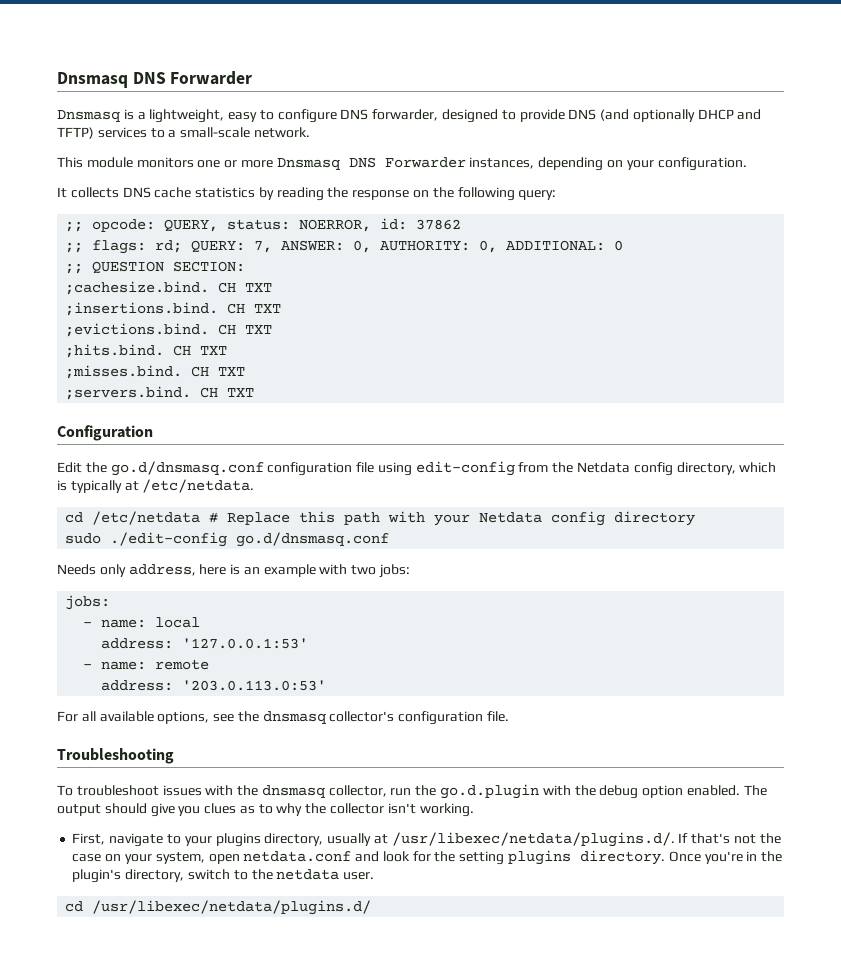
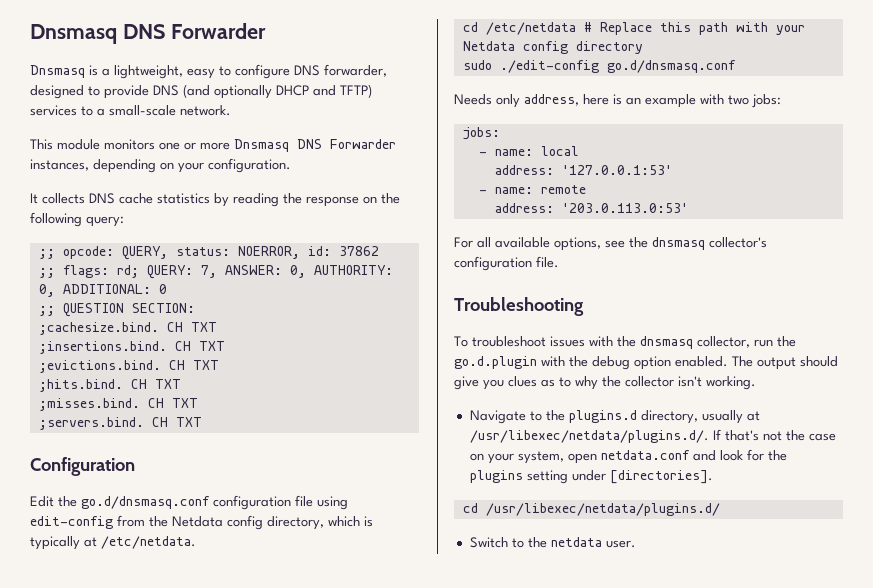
- First, navigate to your plugins directory, usually at /usr/libexec/netdata/plugins.d/. If that's not the case on your system, open netdata.conf and look for the setting plugins directory. Once you're in the plugin's directory, switch to the netdata user.
+ Navigate to the plugins.d directory, usually at /usr/libexec/netdata/plugins.d/. If that's not the case on your system, open netdata.conf and look for the plugins setting under [directories].
+ cd /usr/libexec/netdata/plugins.d/
+ Switch to the netdata user.
- cd /usr/libexec/netdata/plugins.d/

